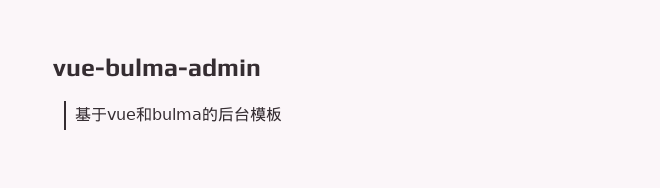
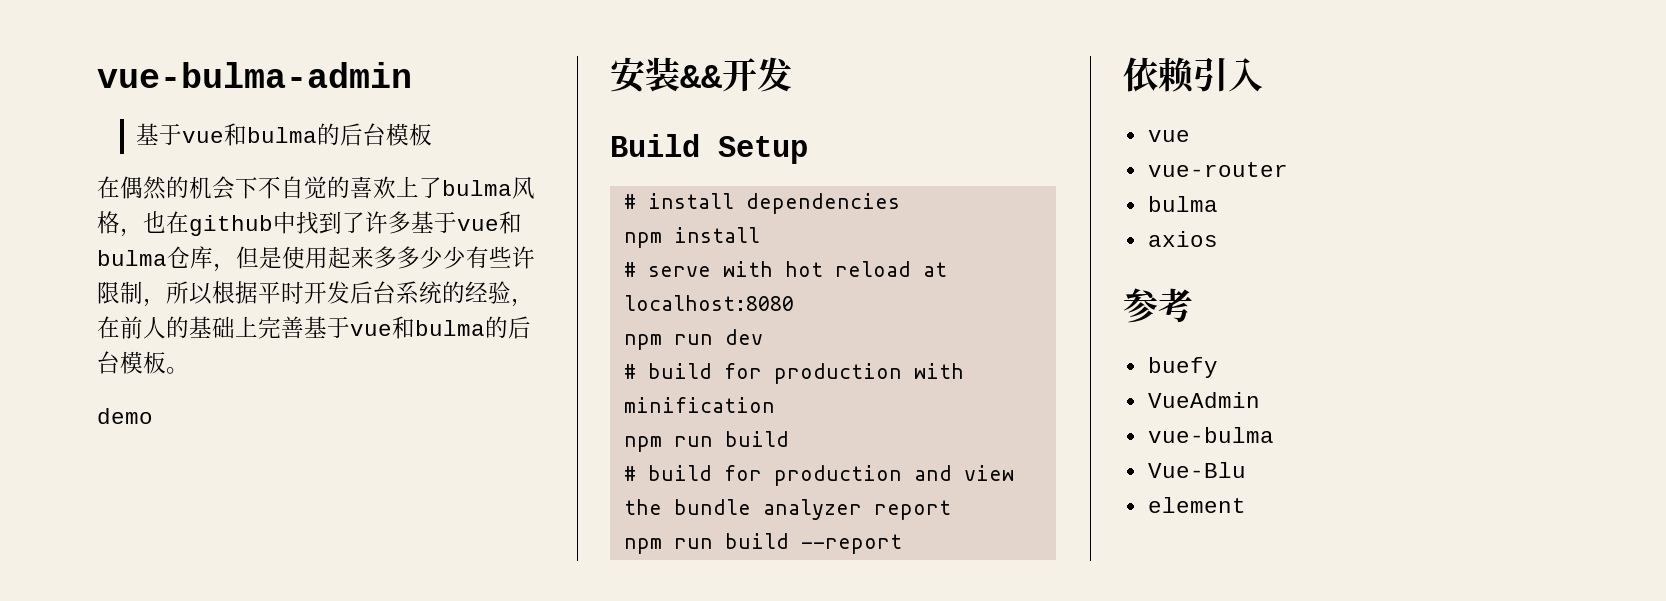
+ 在偶然的机会下不自觉的喜欢上了bulma风格，也在github中找到了许多基于vue和bulma仓库，但是使用起来多多少少有些许限制，所以根据平时开发后台系统的经验，在前人的基础上完善基于vue和bulma的后台模板。
+ demo
+ 安装&&开发
+ Build Setup
+ # install dependencies
+ npm install
+ # serve with hot reload at localhost:8080
+ npm run dev
+ # build for production with minification
+ npm run build
+ # build for production and view the bundle analyzer report
+ npm run build --report
+ 依赖引入
+ vue
+ vue-router
+ bulma
+ axios
+ 参考
+ buefy
+ VueAdmin
+ vue-bulma
+ Vue-Blu
+ element

